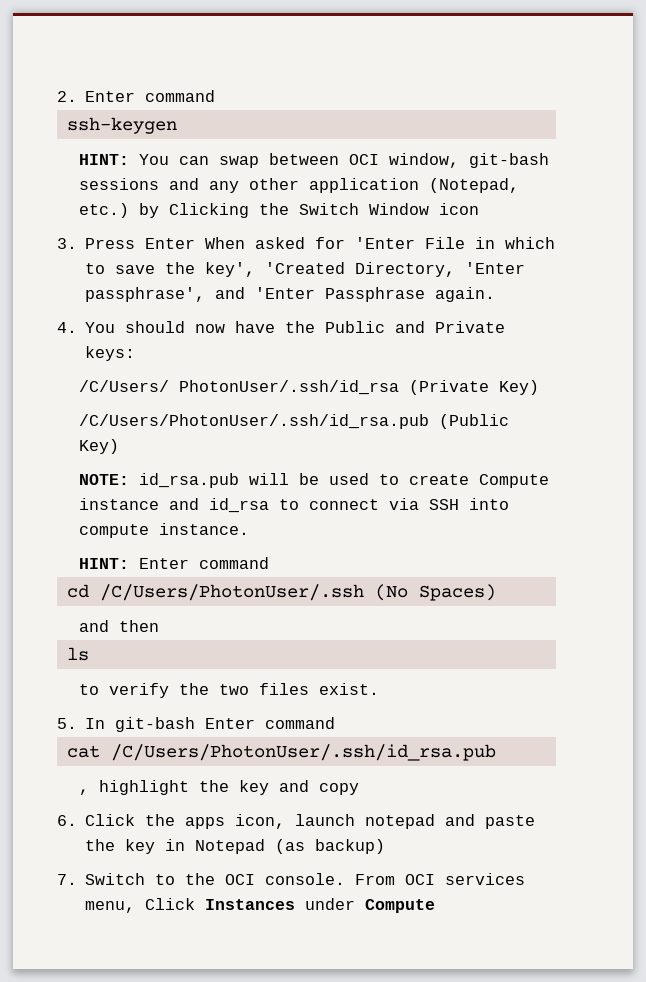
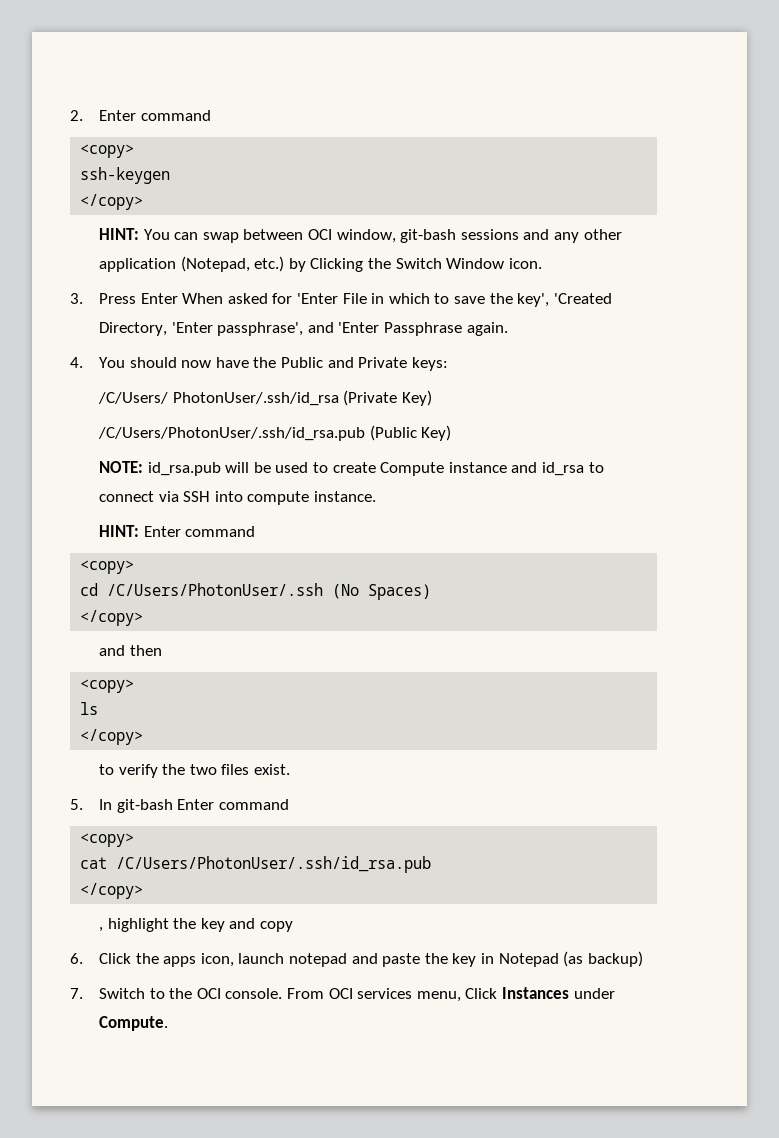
  2. Enter command
+ <copy>
  ssh-keygen
+ </copy>
- HINT: You can swap between OCI window, git-bash sessions and any other application (Notepad, etc.) by Clicking the Switch Window icon
+ HINT: You can swap between OCI window, git-bash sessions and any other application (Notepad, etc.) by Clicking the Switch Window icon.
  HINT: Enter command
+ <copy>
  cd /C/Users/PhotonUser/.ssh (No Spaces)
+ </copy>
  and then
+ <copy>
  ls
+ </copy>
  5. In git-bash Enter command
+ <copy>
  cat /C/Users/PhotonUser/.ssh/id_rsa.pub
+ </copy>
- From OCI services menu, Click Instances under Compute
+ From OCI services menu, Click Instances under Compute.

